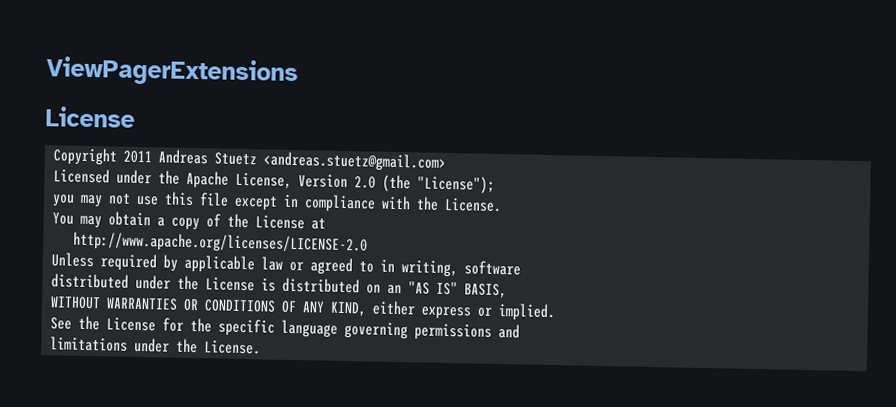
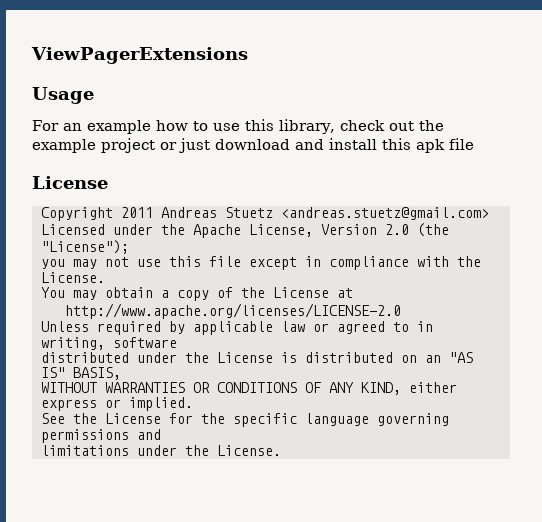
+ Usage
+ For an example how to use this library, check out the example project or just download and install this apk file

